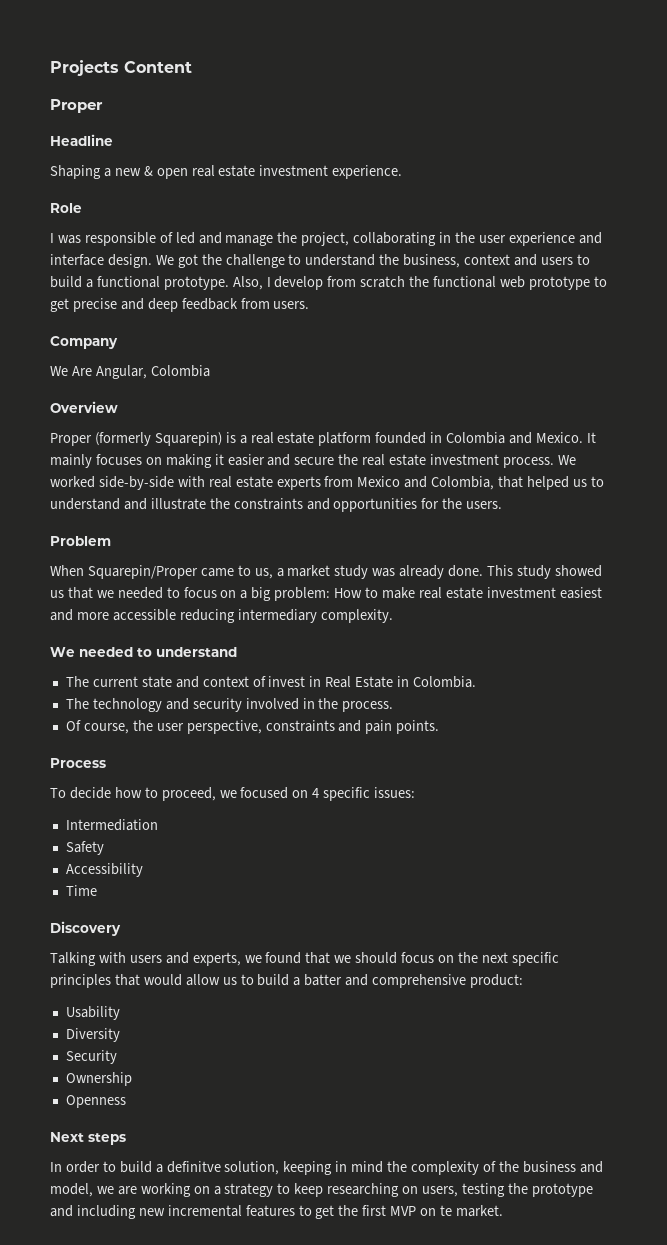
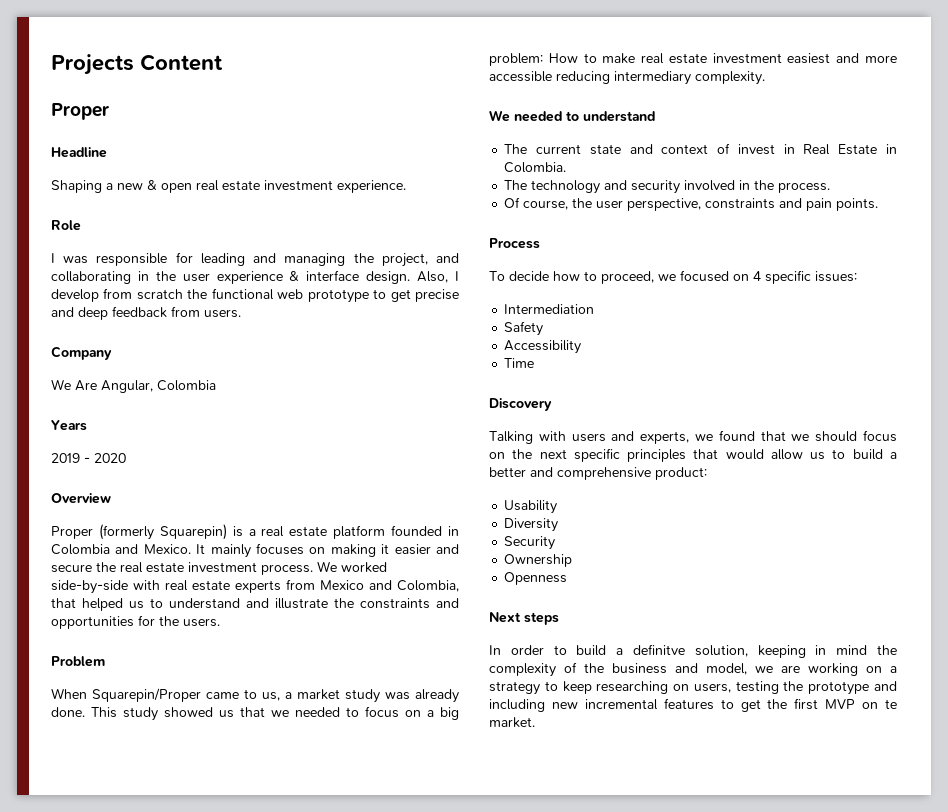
- I was responsible of led and manage the project, collaborating in the user experience and interface design.
+ I was responsible for leading and managing the project, and collaborating in the user experience & interface design.
- We got the challenge to understand the business, context and users to build a functional prototype.
+ Years
+ 2019 - 2020
- Talking with users and experts, we found that we should focus on the next specific principles that would allow us to build a batter and comprehensive product:
+ Talking with users and experts, we found that we should focus on the next specific principles that would allow us to build a better and comprehensive product:

